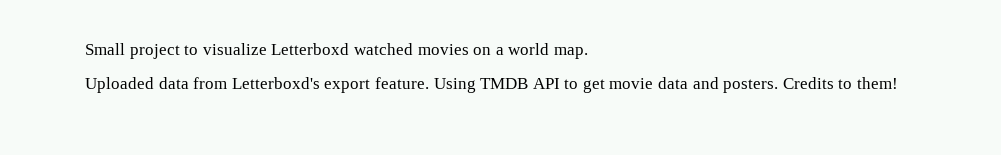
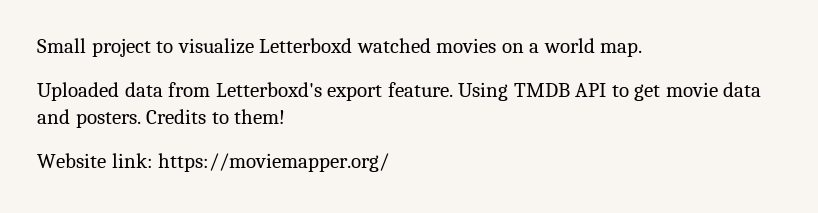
+ Website link: https://moviemapper.org/

